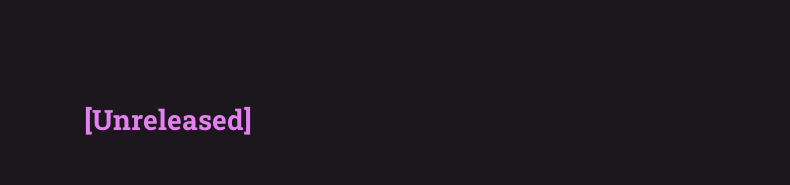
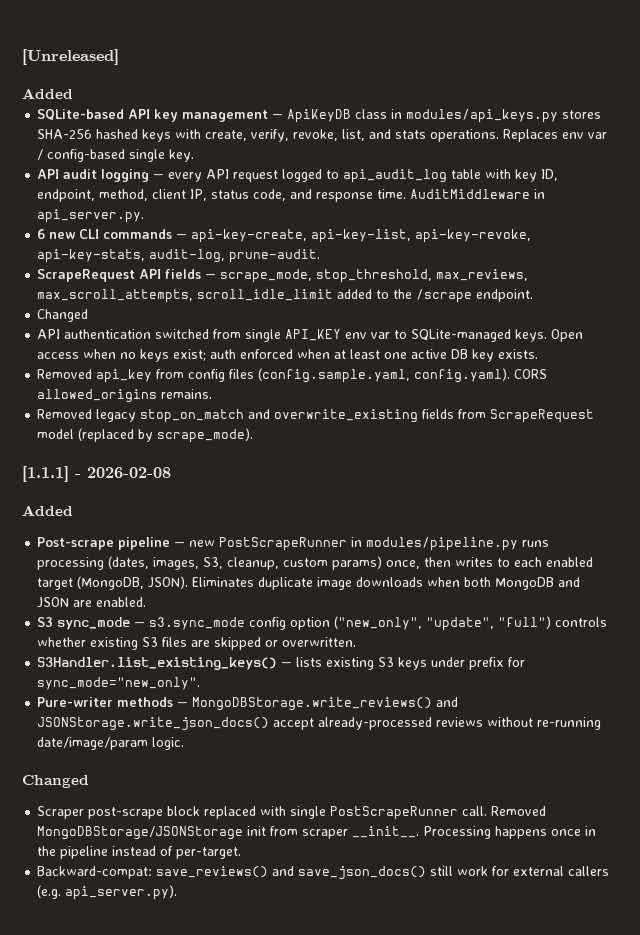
  [Unreleased]
+ Added
+ SQLite-based API key management — ApiKeyDB class in modules/api_keys.py stores SHA-256 hashed keys with create, verify, revoke, list, and stats operations. Replaces env var / config-based single key.
+ API audit logging — every API request logged to api_audit_log table with key ID, endpoint, method, client IP, status code, and response time. AuditMiddleware in api_server.py.
+ 6 new CLI commands — api-key-create, api-key-list, api-key-revoke, api-key-stats, audit-log, prune-audit.
+ ScrapeRequest API fields — scrape_mode, stop_threshold, max_reviews, max_scroll_attempts, scroll_idle_limit added to the /scrape endpoint.
+ Changed
+ API authentication switched from single API_KEY env var to SQLite-managed keys. Open access when no keys exist; auth enforced when at least one active DB key exists.
+ Removed api_key from config files (config.sample.yaml, config.yaml). CORS allowed_origins remains.
+ Removed legacy stop_on_match and overwrite_existing fields from ScrapeRequest model (replaced by scrape_mode).
+ [1.1.1] - 2026-02-08
+ Added
+ Post-scrape pipeline — new PostScrapeRunner in modules/pipeline.py runs processing (dates, images, S3, cleanup, custom params) once, then writes to each enabled target (MongoDB, JSON). Eliminates duplicate image downloads when both MongoDB and JSON are enabled.
+ S3 sync_mode — s3.sync_mode config option ("new_only", "update", "full") controls whether existing S3 files are skipped or overwritten.
+ S3Handler.list_existing_keys() — lists existing S3 keys under prefix for sync_mode="new_only".
+ Pure-writer methods — MongoDBStorage.write_reviews() and JSONStorage.write_json_docs() accept already-processed reviews without re-running date/image/param logic.
+ Changed
+ Scraper post-scrape block replaced with single PostScrapeRunner call. Removed MongoDBStorage/JSONStorage init from scraper __init__. Processing happens once in the pipeline instead of per-target.
+ Backward-compat: save_reviews() and save_json_docs() still work for external callers (e.g. api_server.py).

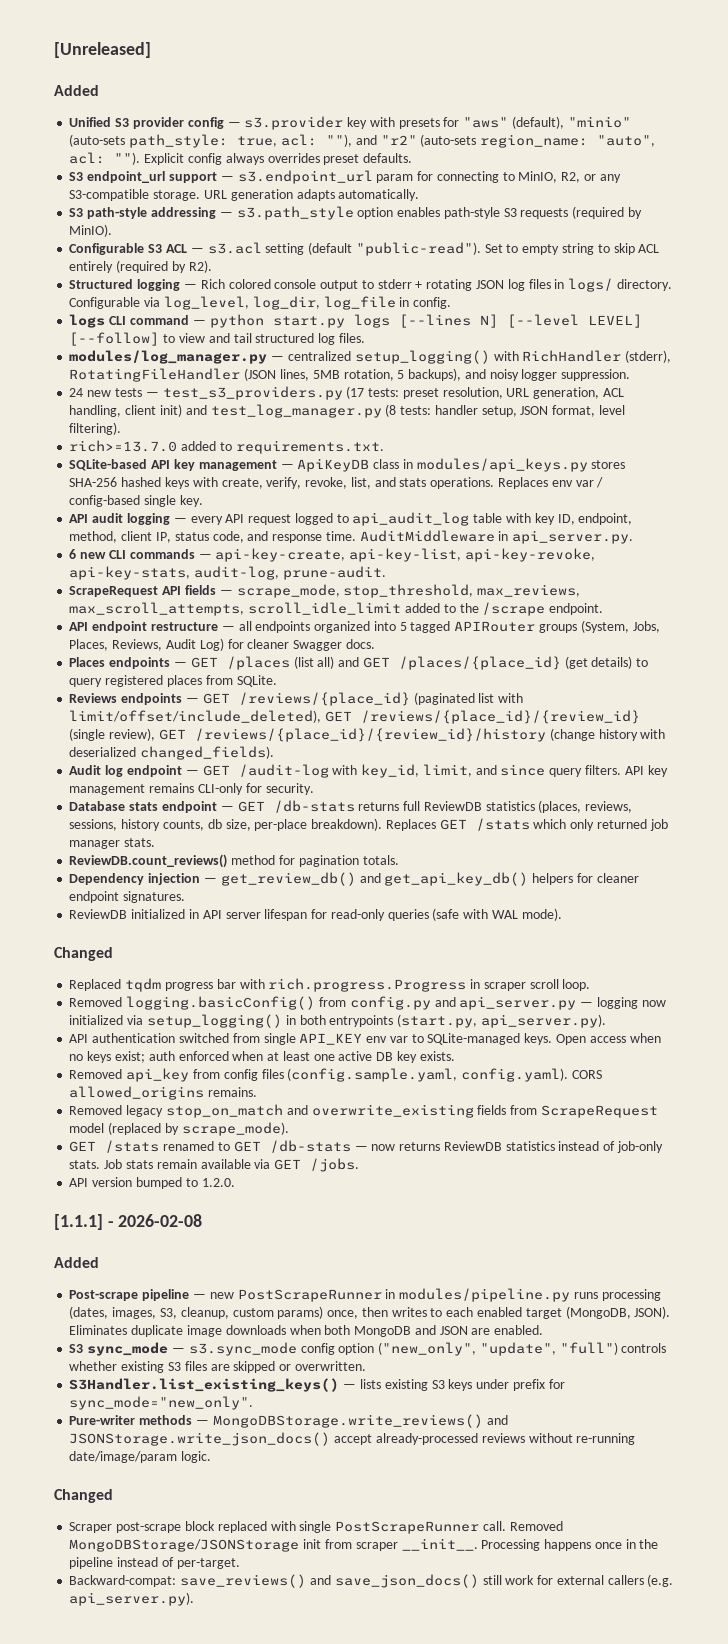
+ Unified S3 provider config — s3.provider key with presets for "aws" (default), "minio" (auto-sets path_style: true, acl: ""), and "r2" (auto-sets region_name: "auto", acl: ""). Explicit config always overrides preset defaults.
+ S3 endpoint_url support — s3.endpoint_url param for connecting to MinIO, R2, or any S3-compatible storage. URL generation adapts automatically.
+ S3 path-style addressing — s3.path_style option enables path-style S3 requests (required by MinIO).
+ Configurable S3 ACL — s3.acl setting (default "public-read"). Set to empty string to skip ACL entirely (required by R2).
+ Structured logging — Rich colored console output to stderr + rotating JSON log files in logs/ directory. Configurable via log_level, log_dir, log_file in config.
+ logs CLI command — python start.py logs [--lines N] [--level LEVEL] [--follow] to view and tail structured log files.
+ modules/log_manager.py — centralized setup_logging() with RichHandler (stderr), RotatingFileHandler (JSON lines, 5MB rotation, 5 backups), and noisy logger suppression.
+ 24 new tests — test_s3_providers.py (17 tests: preset resolution, URL generation, ACL handling, client init) and test_log_manager.py (8 tests: handler setup, JSON format, level filtering).
+ rich>=13.7.0 added to requirements.txt.
  ScrapeRequest API fields — scrape_mode, stop_threshold, max_reviews, max_scroll_attempts, scroll_idle_limit added to the /scrape endpoint.
+ API endpoint restructure — all endpoints organized into 5 tagged APIRouter groups (System, Jobs, Places, Reviews, Audit Log) for cleaner Swagger docs.
+ Places endpoints — GET /places (list all) and GET /places/{place_id} (get details) to query registered places from SQLite.
+ Reviews endpoints — GET /reviews/{place_id} (paginated list with limit/offset/include_deleted), GET /reviews/{place_id}/{review_id} (single review), GET /reviews/{place_id}/{review_id}/history (change history with deserialized changed_fields).
+ Audit log endpoint — GET /audit-log with key_id, limit, and since query filters. API key management remains CLI-only for security.
+ Database stats endpoint — GET /db-stats returns full ReviewDB statistics (places, reviews, sessions, history counts, db size, per-place breakdown). Replaces GET /stats which only returned job manager stats.
+ ReviewDB.count_reviews() method for pagination totals.
+ Dependency injection — get_review_db() and get_api_key_db() helpers for cleaner endpoint signatures.
+ ReviewDB initialized in API server lifespan for read-only queries (safe with WAL mode).
  Changed
+ Replaced tqdm progress bar with rich.progress.Progress in scraper scroll loop.
+ Removed logging.basicConfig() from config.py and api_server.py — logging now initialized via setup_logging() in both entrypoints (start.py, api_server.py).
+ GET /stats renamed to GET /db-stats — now returns ReviewDB statistics instead of job-only stats. Job stats remain available via GET /jobs.
+ API version bumped to 1.2.0.

